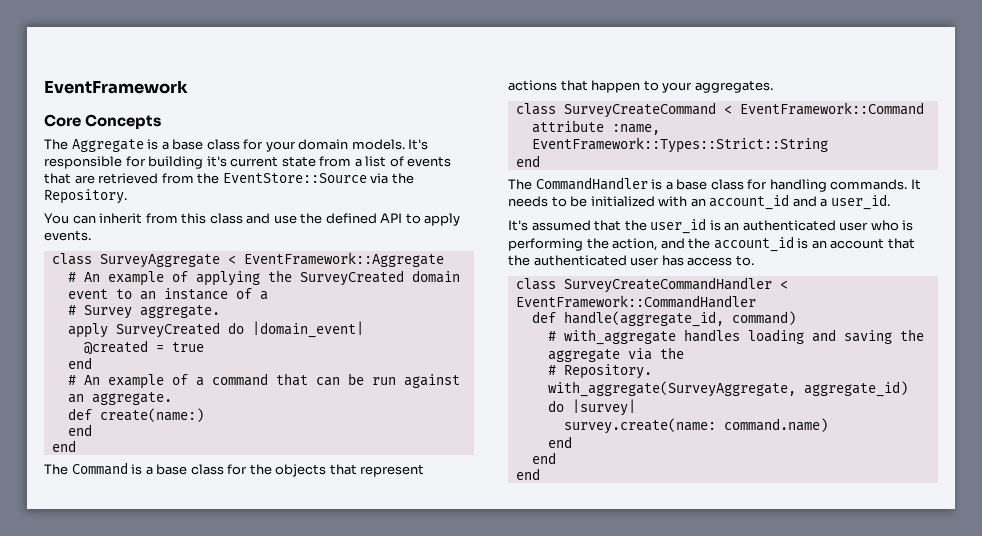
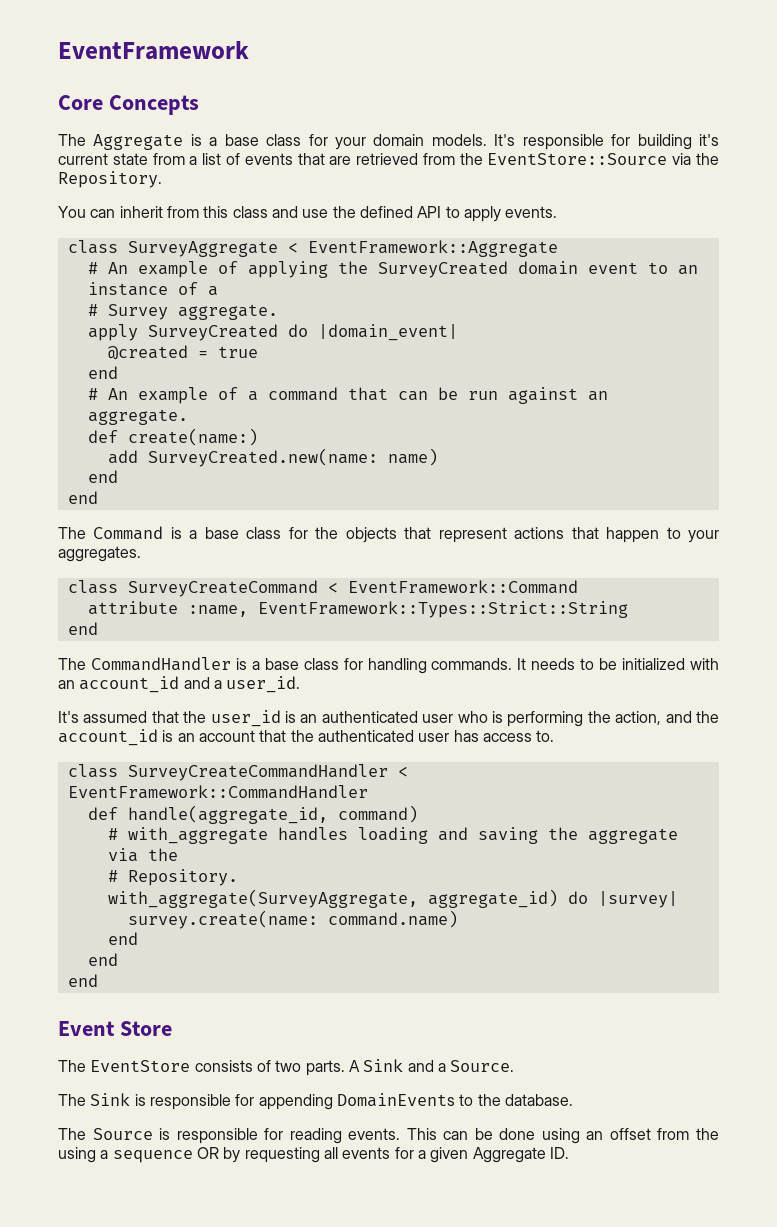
+ add SurveyCreated.new(name: name)
+ Event Store
+ The EventStore consists of two parts. A Sink and a Source.
+ The Sink is responsible for appending DomainEvents to the database.
+ The Source is responsible for reading events. This can be done using an offset from the using a sequence OR by requesting all events for a given Aggregate ID.

